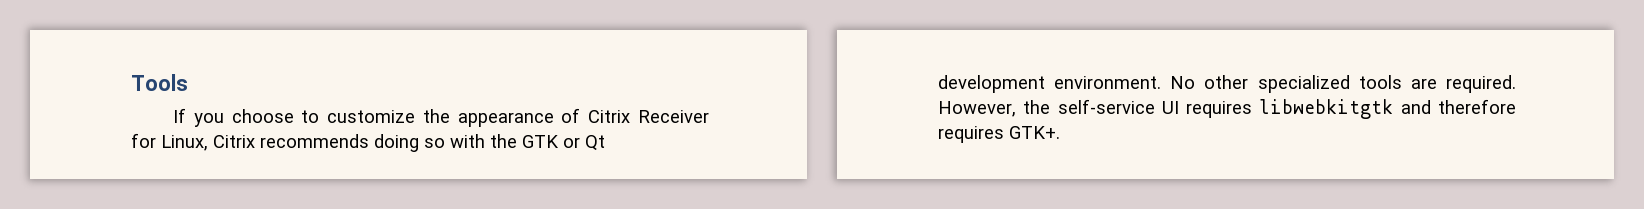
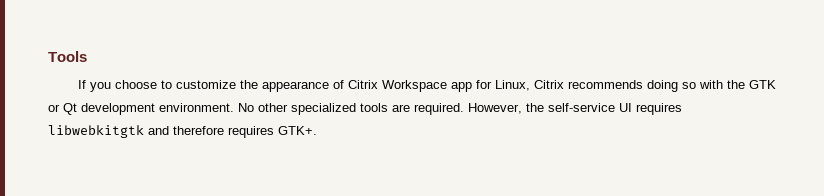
- If you choose to customize the appearance of Citrix Receiver for Linux, Citrix recommends doing so with the GTK or Qt development environment.
+ If you choose to customize the appearance of Citrix Workspace app for Linux, Citrix recommends doing so with the GTK or Qt development environment.

